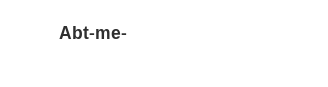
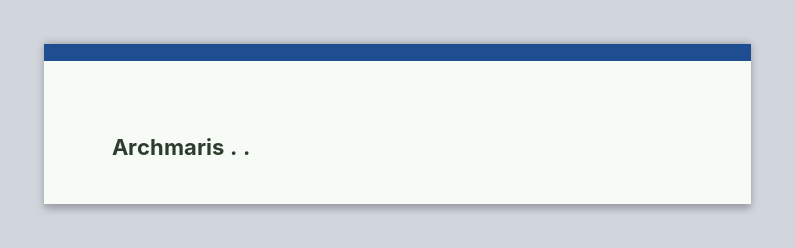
- Abt-me-
+ Archmaris . .

